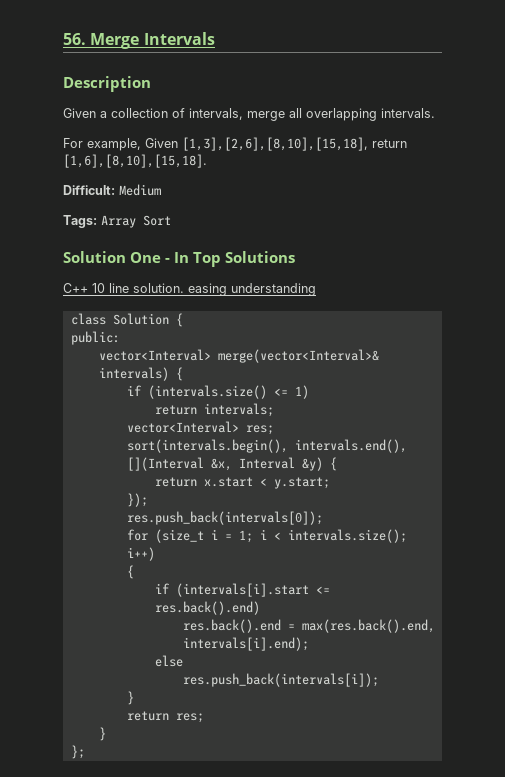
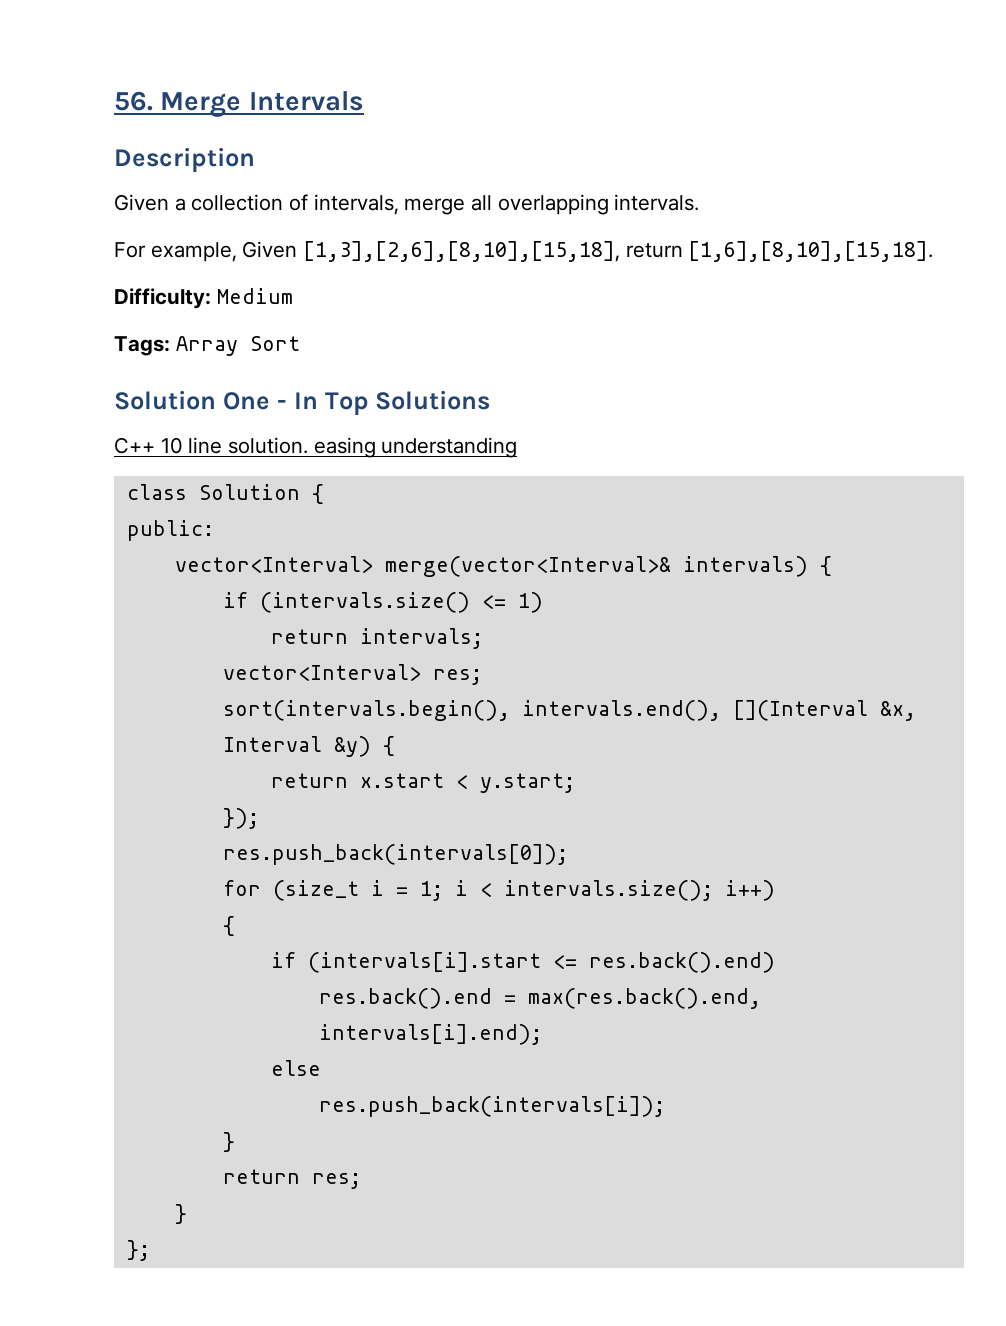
- Difficult: Medium
+ Difficulty: Medium

